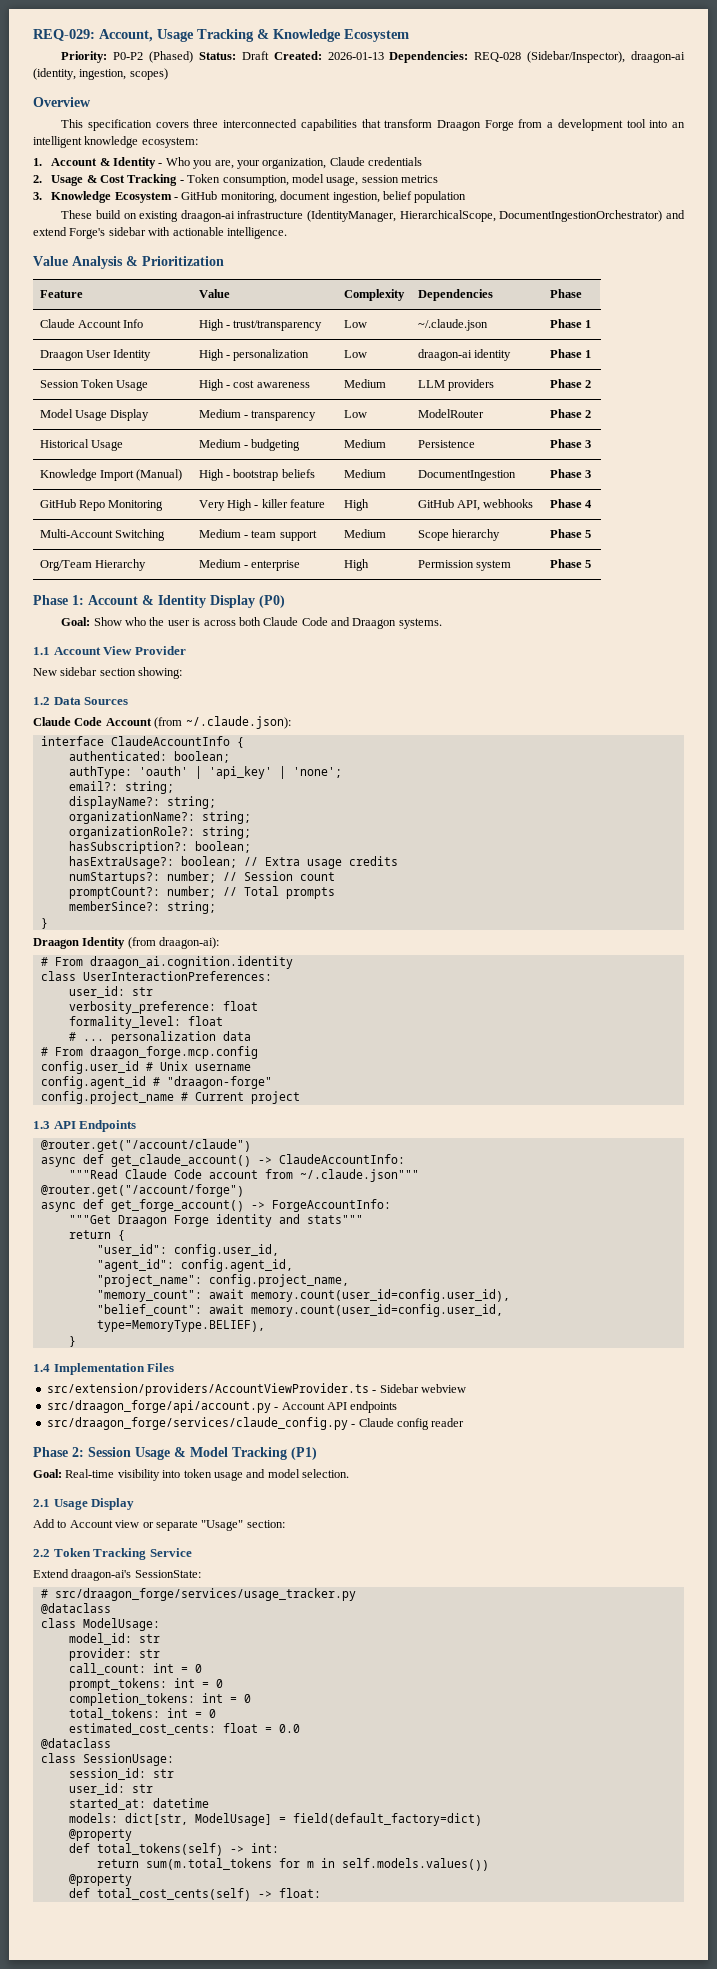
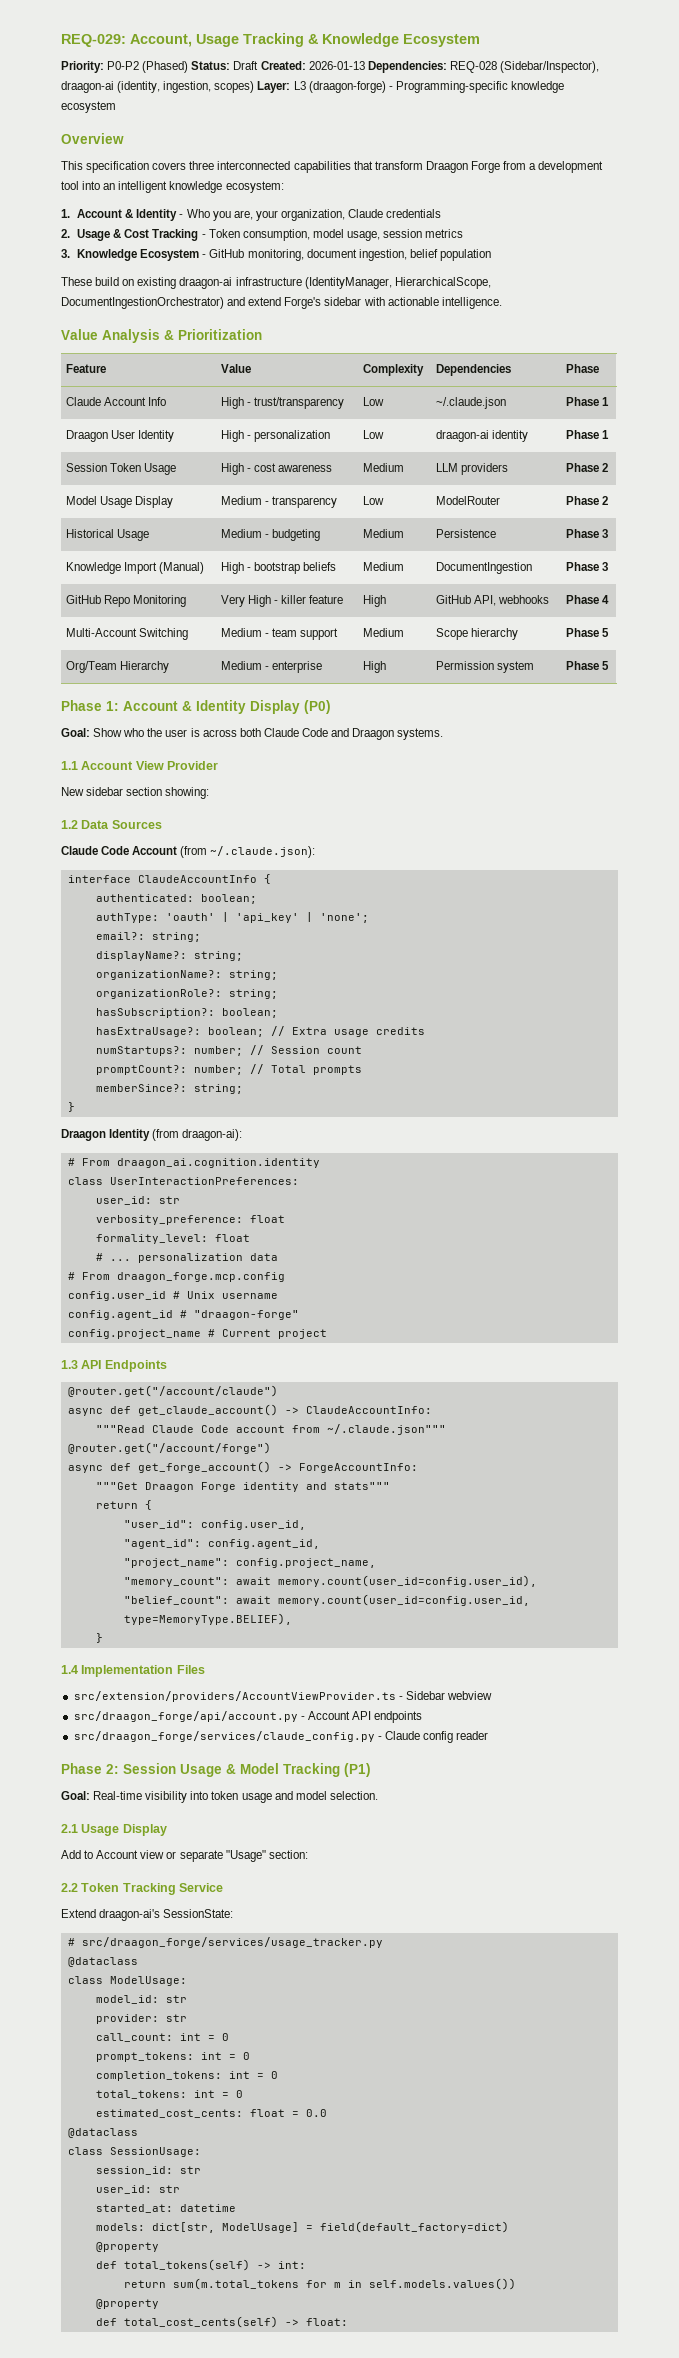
- Priority: P0-P2 (Phased) Status: Draft Created: 2026-01-13 Dependencies: REQ-028 (Sidebar/Inspector), draagon-ai (identity, ingestion, scopes)
+ Priority: P0-P2 (Phased) Status: Draft Created: 2026-01-13 Dependencies: REQ-028 (Sidebar/Inspector), draagon-ai (identity, ingestion, scopes) Layer: L3 (draagon-forge) - Programming-specific knowledge ecosystem

